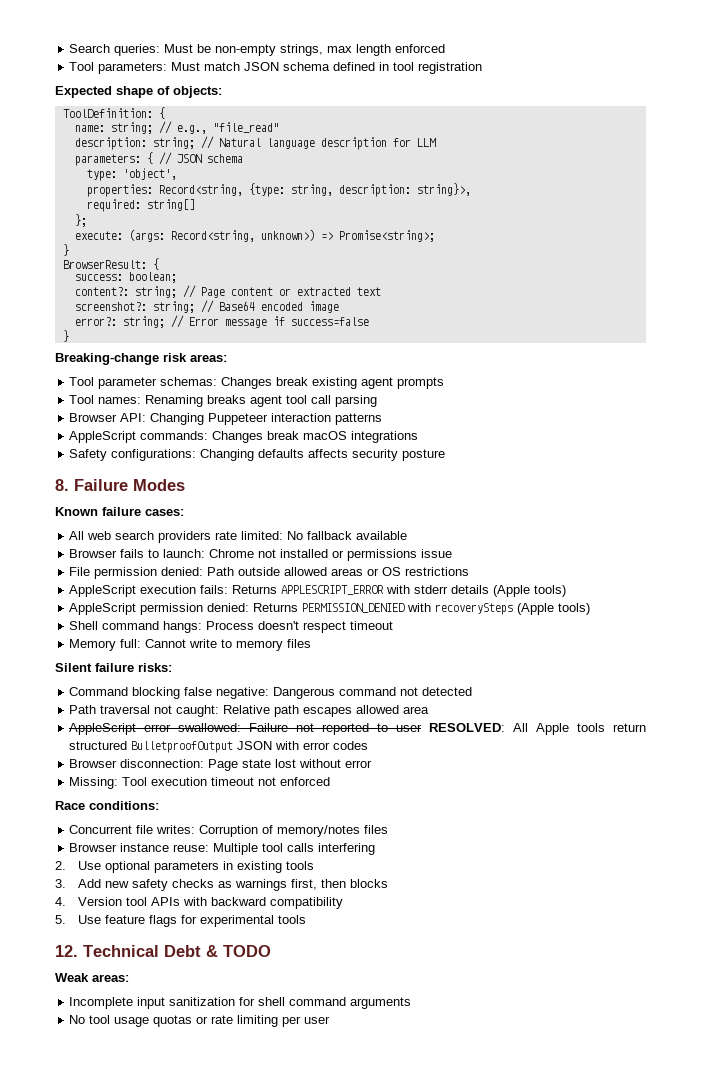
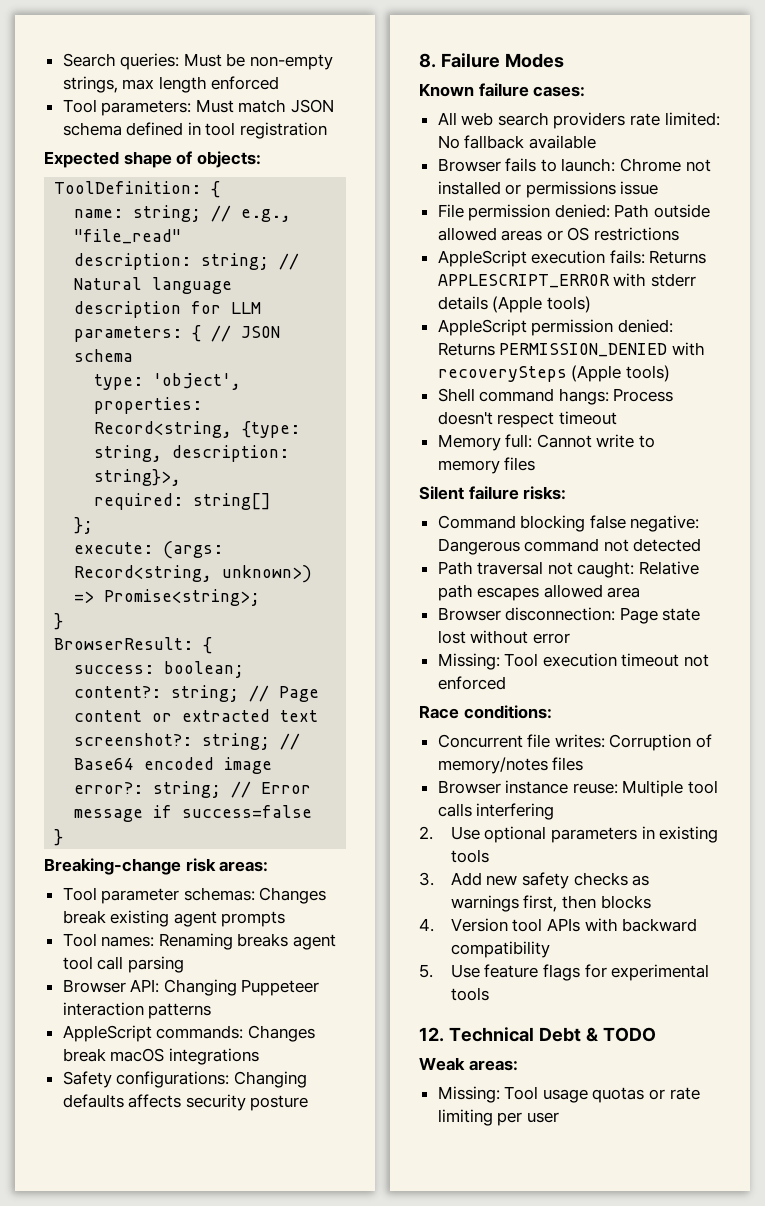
- AppleScript error swallowed: Failure not reported to user RESOLVED: All Apple tools return structured BulletproofOutput JSON with error codes
- Incomplete input sanitization for shell command arguments
- No tool usage quotas or rate limiting per user
+ Missing: Tool usage quotas or rate limiting per user

